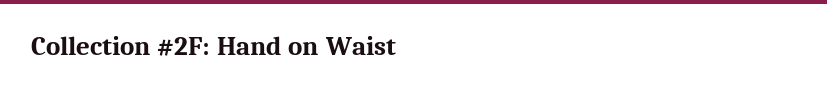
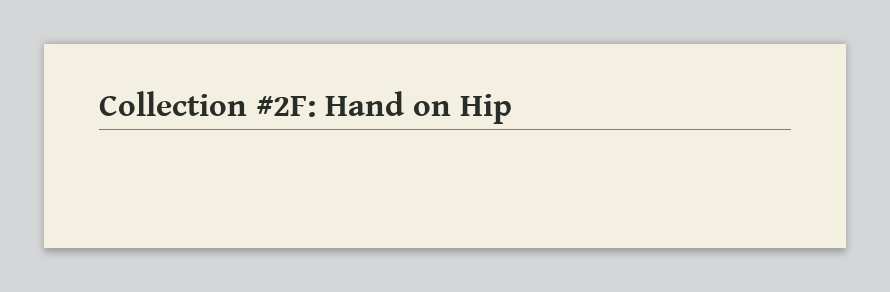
- Collection #2F: Hand on Waist
+ Collection #2F: Hand on Hip

